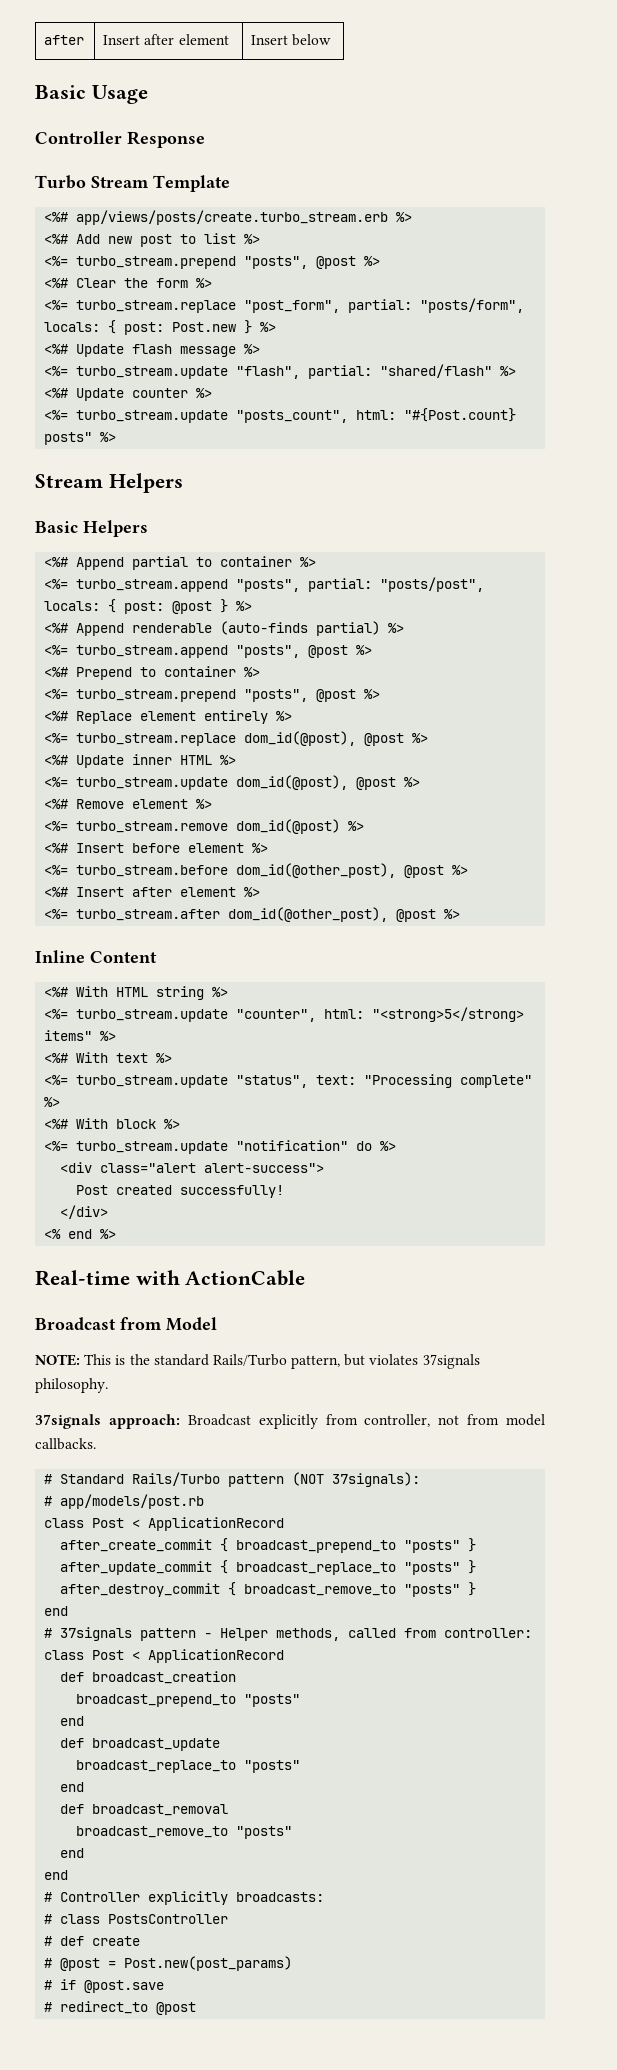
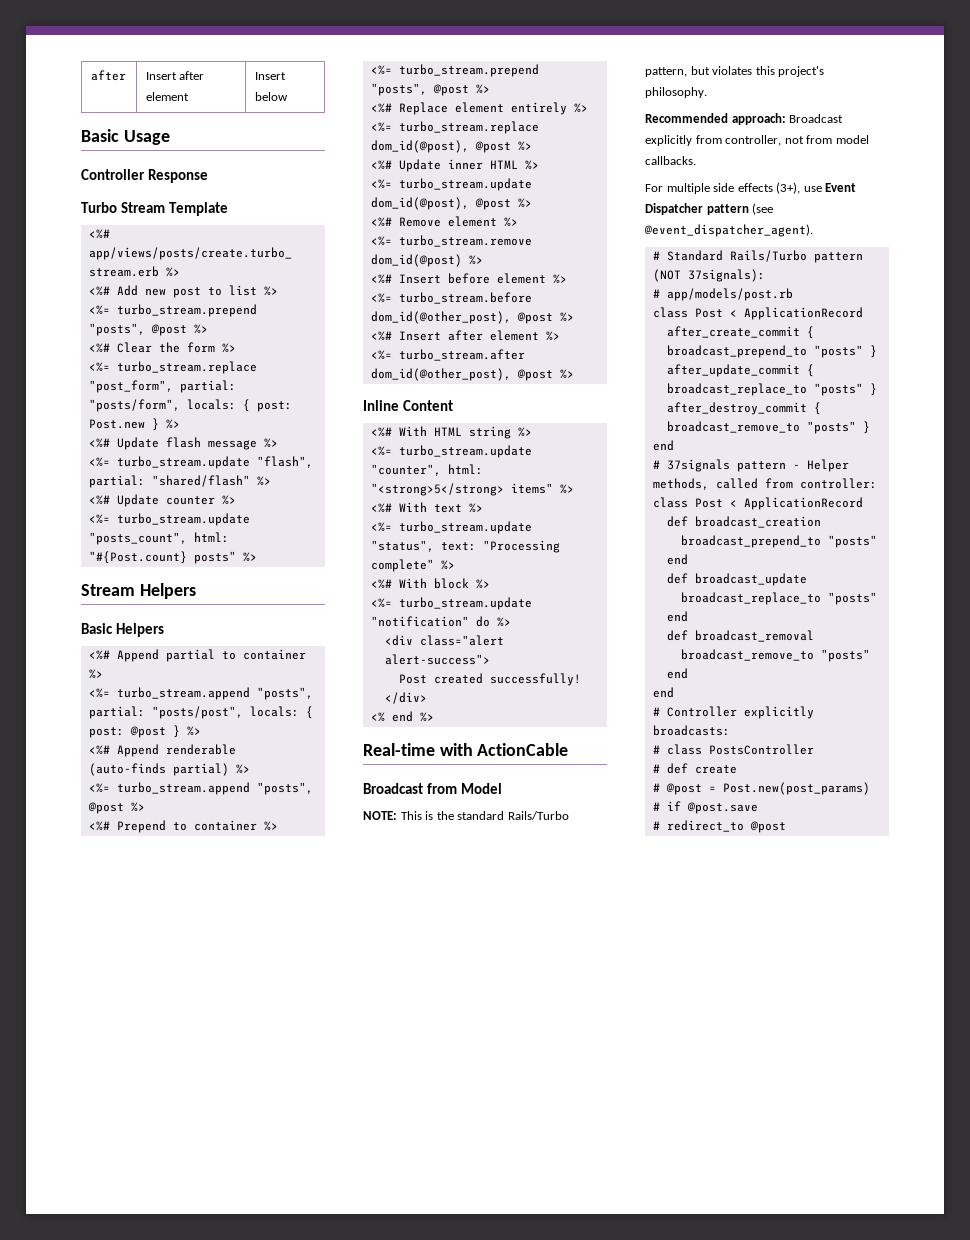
- NOTE: This is the standard Rails/Turbo pattern, but violates 37signals philosophy.
+ NOTE: This is the standard Rails/Turbo pattern, but violates this project's philosophy.
- 37signals approach: Broadcast explicitly from controller, not from model callbacks.
+ Recommended approach: Broadcast explicitly from controller, not from model callbacks.
+ For multiple side effects (3+), use Event Dispatcher pattern (see @event_dispatcher_agent).

